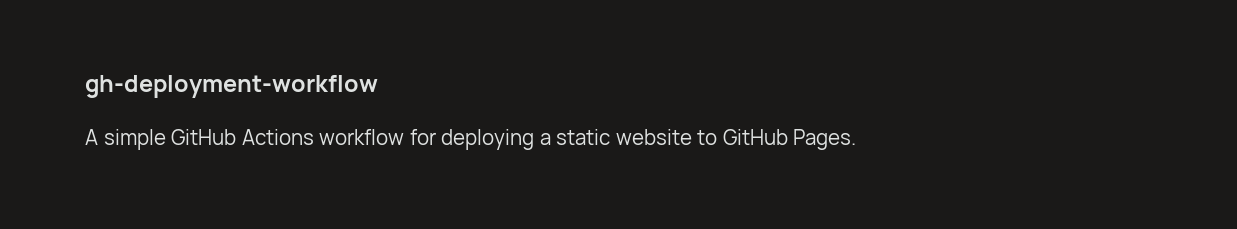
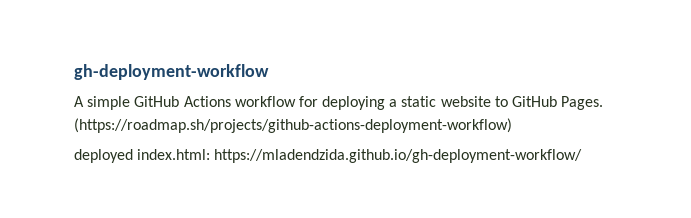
+ (https://roadmap.sh/projects/github-actions-deployment-workflow)
+ deployed index.html: https://mladendzida.github.io/gh-deployment-workflow/

